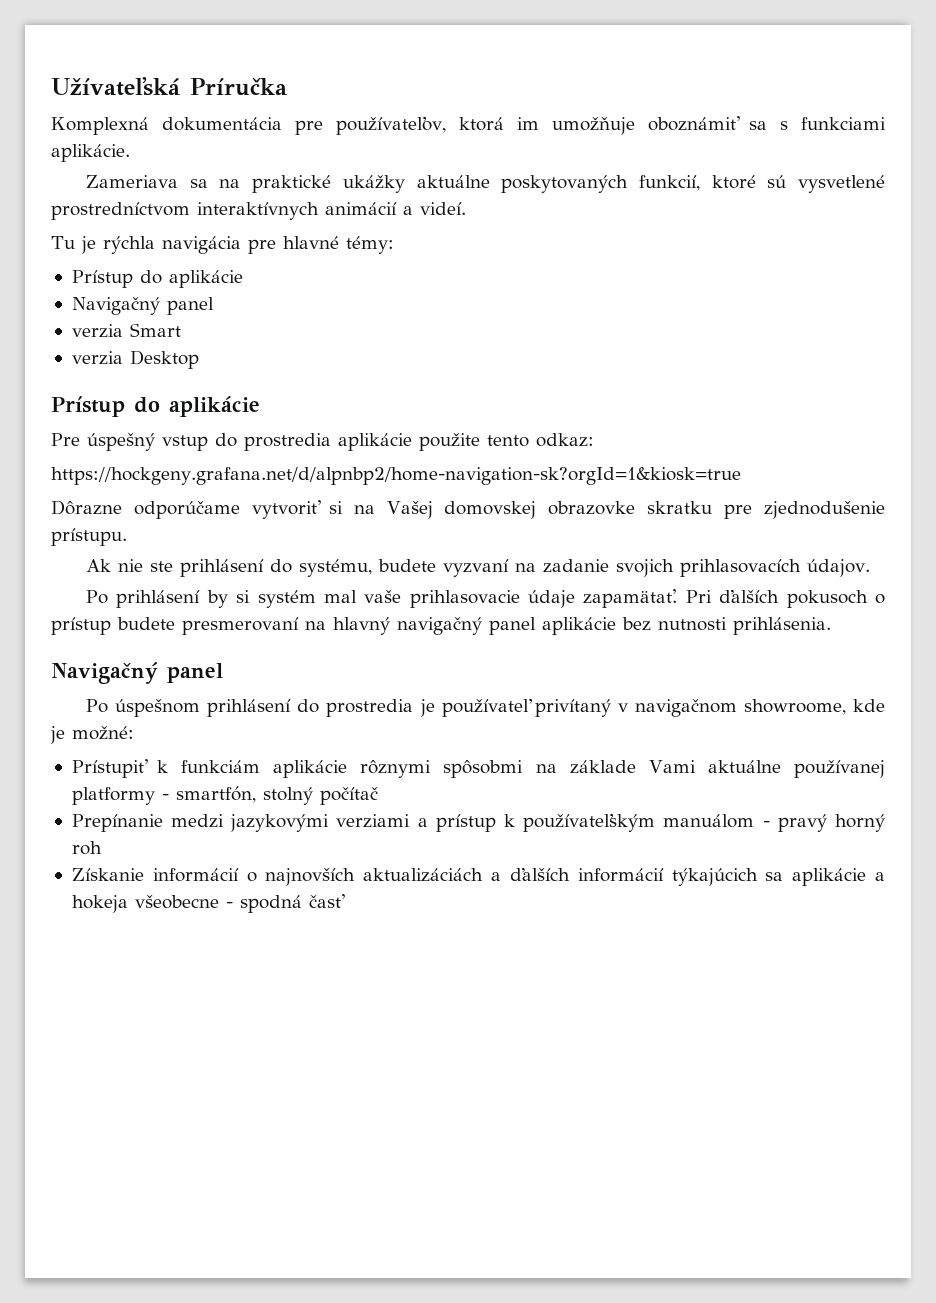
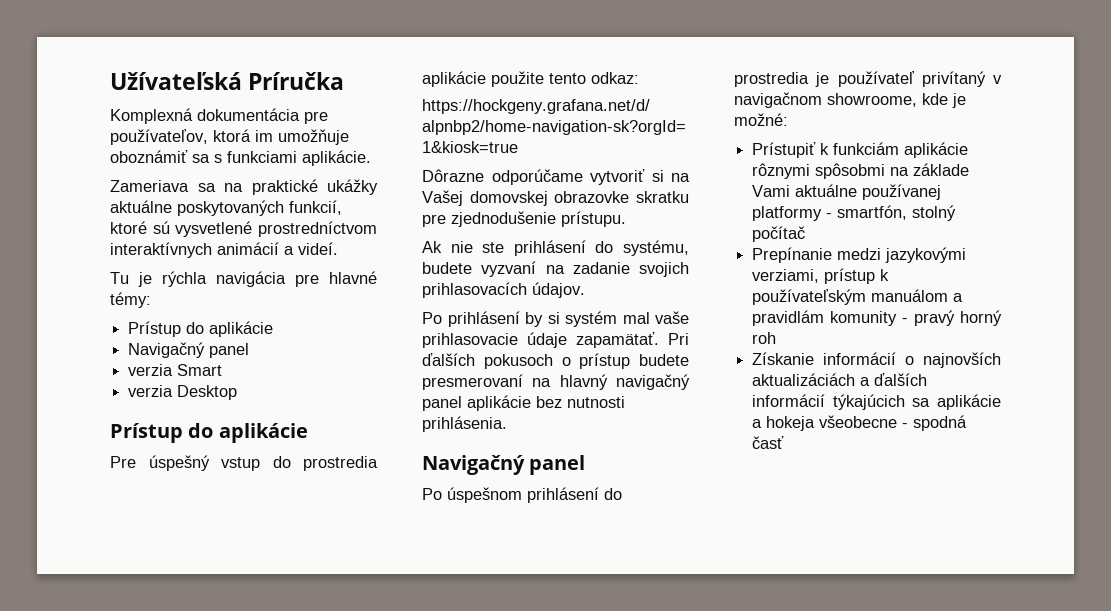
- Prepínanie medzi jazykovými verziami a prístup k používateľským manuálom - pravý horný roh
+ Prepínanie medzi jazykovými verziami, prístup k používateľským manuálom a pravidlám komunity - pravý horný roh

